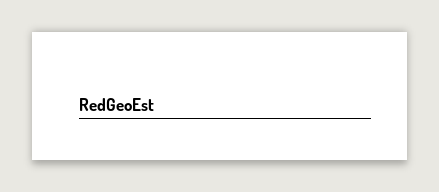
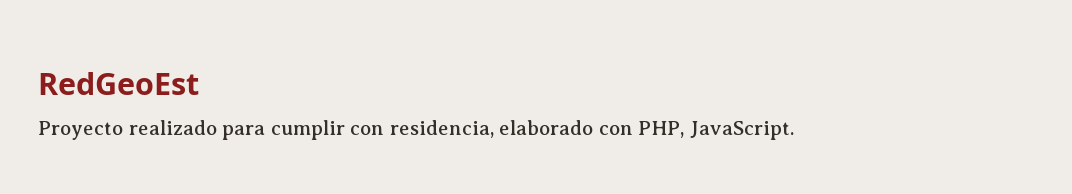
+ Proyecto realizado para cumplir con residencia, elaborado con PHP, JavaScript.

